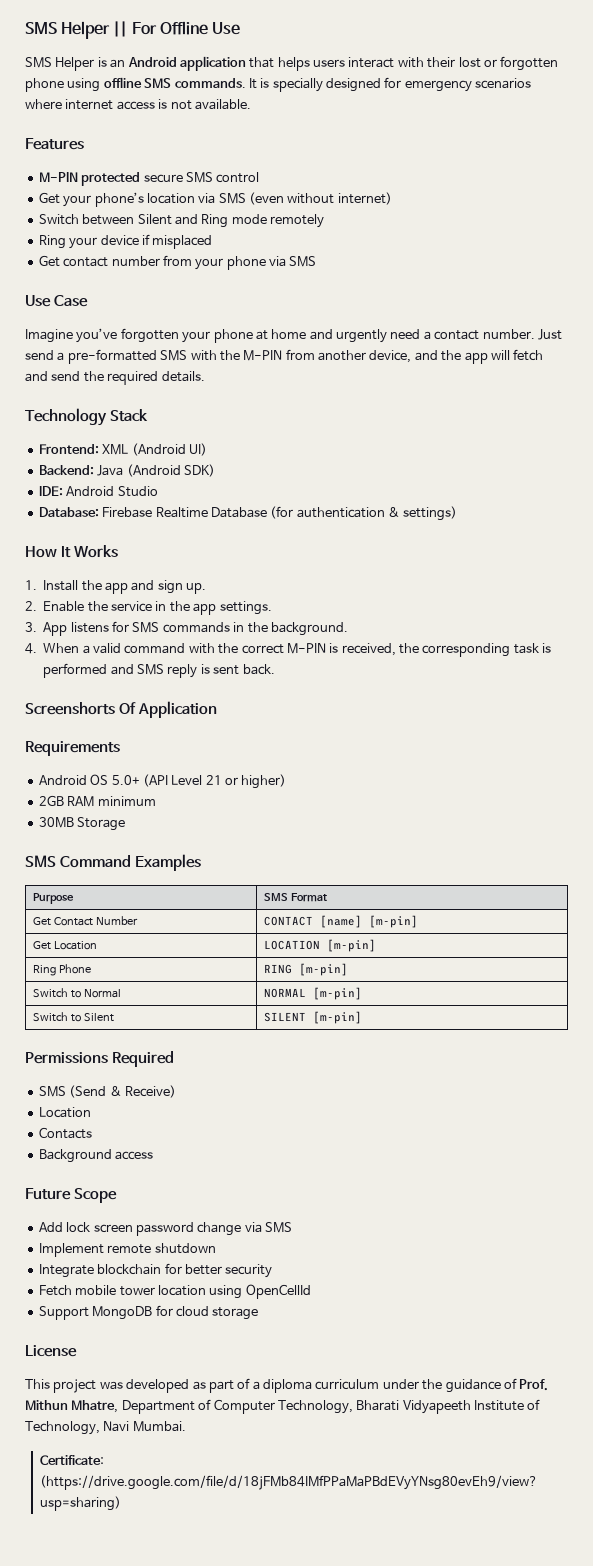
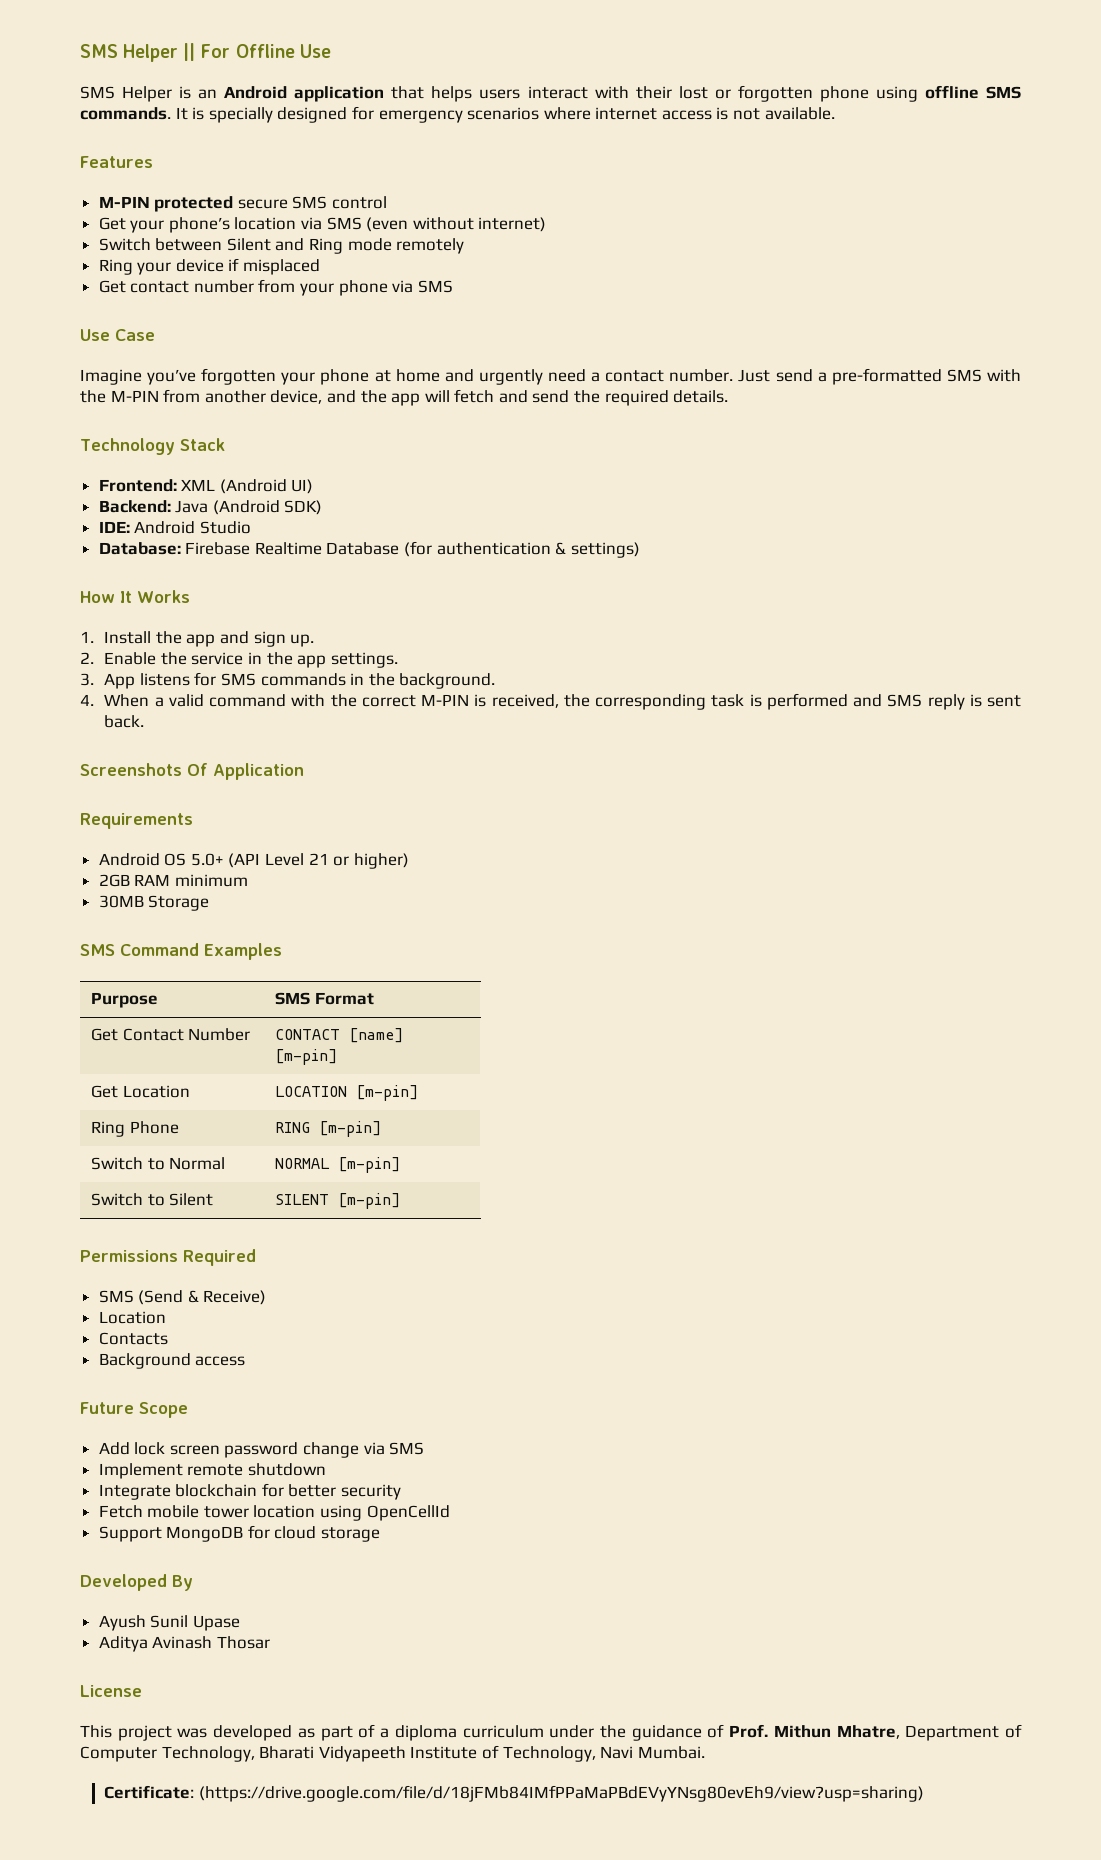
- Screenshorts Of Application
+ Screenshots Of Application
+ Developed By
+ Ayush Sunil Upase
+ Aditya Avinash Thosar

